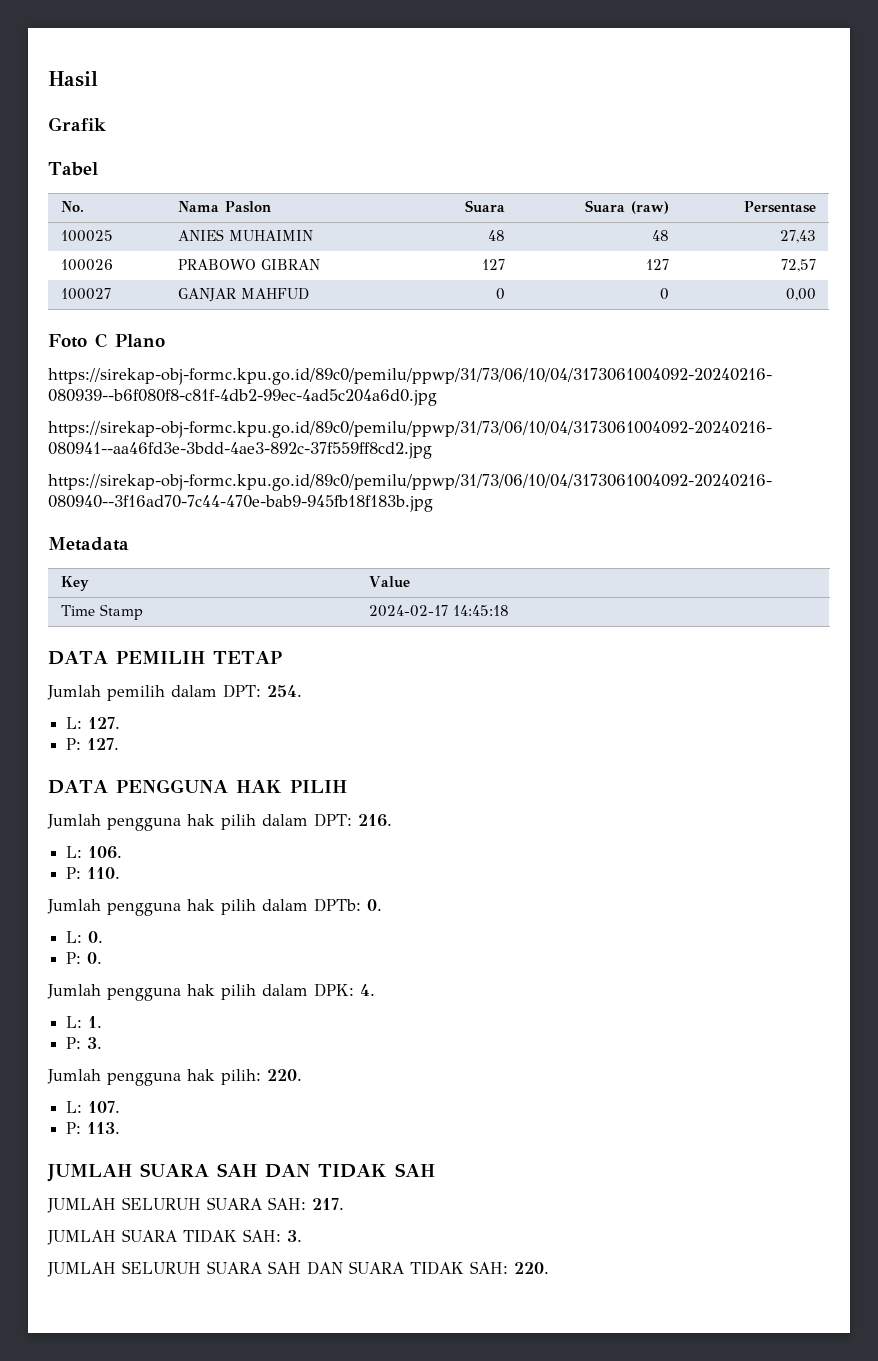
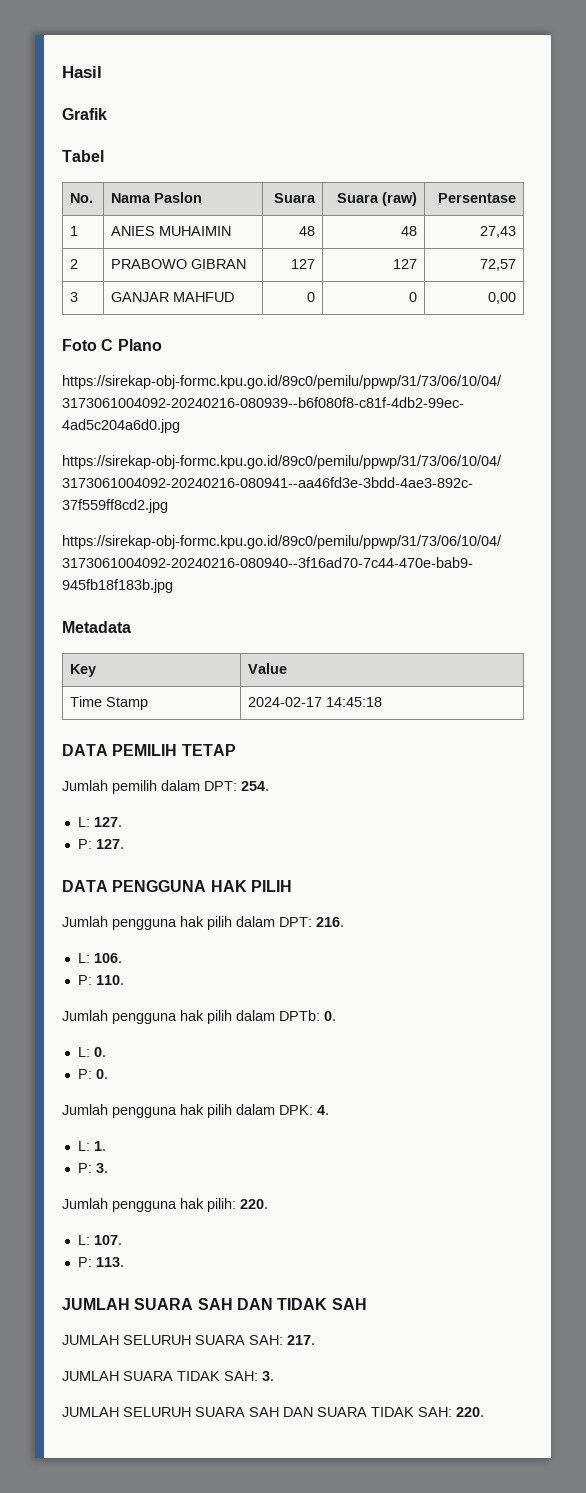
- 100025 | ANIES MUHAIMIN | 48 | 48 | 27,43
+ 1 | ANIES MUHAIMIN | 48 | 48 | 27,43
- 100026 | PRABOWO GIBRAN | 127 | 127 | 72,57
+ 2 | PRABOWO GIBRAN | 127 | 127 | 72,57
- 100027 | GANJAR MAHFUD | 0 | 0 | 0,00
+ 3 | GANJAR MAHFUD | 0 | 0 | 0,00

